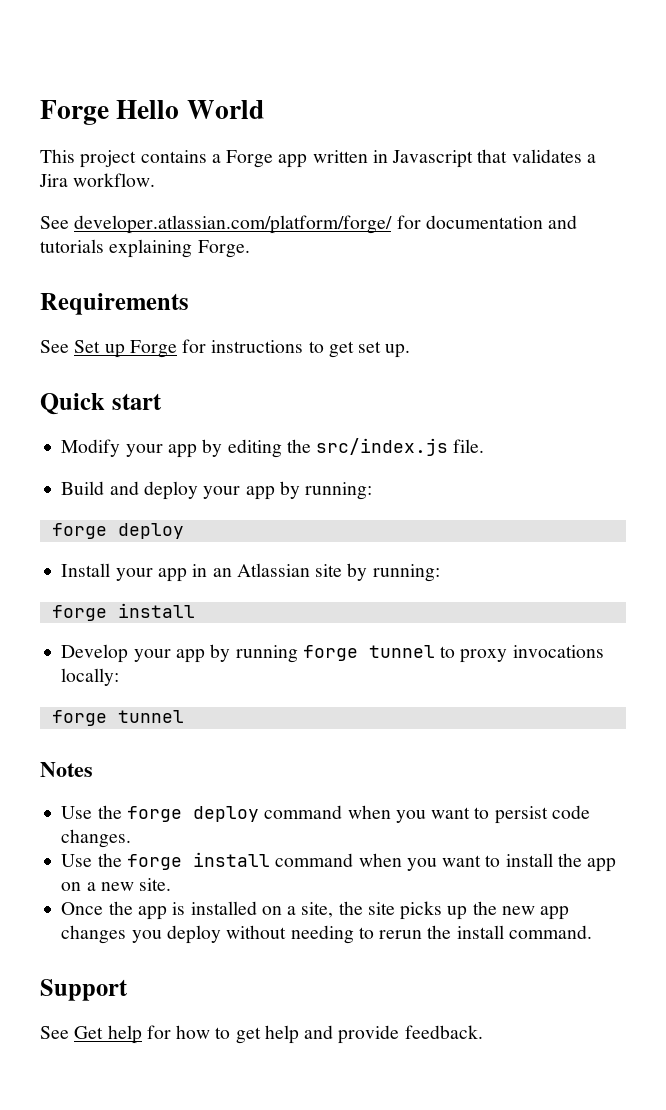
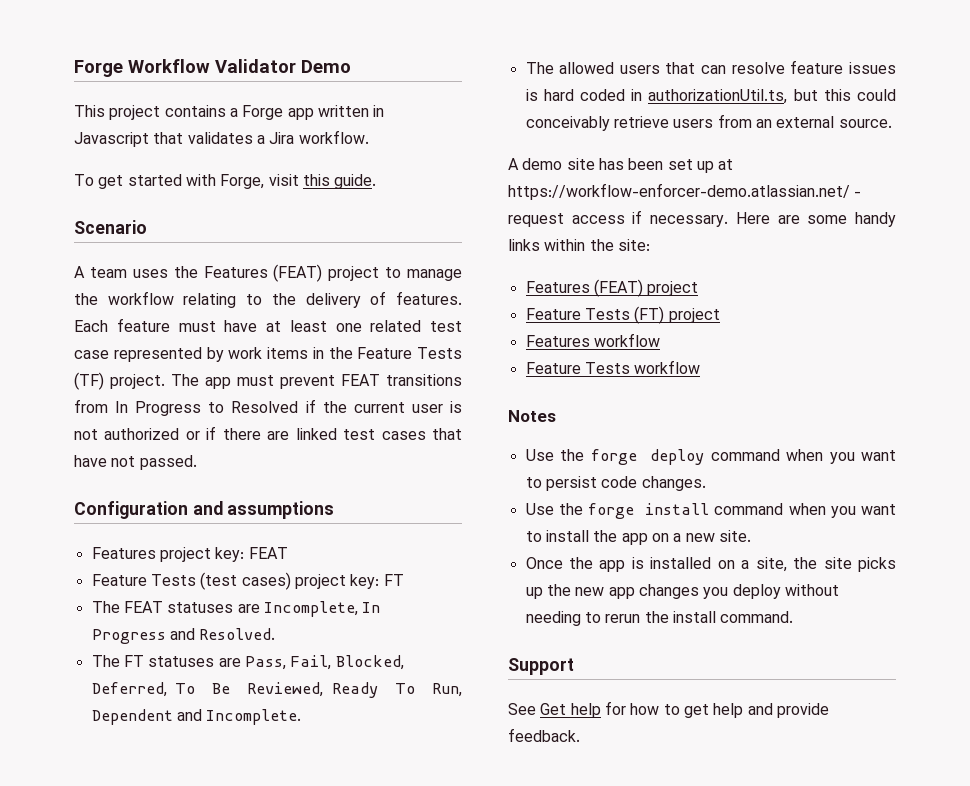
- Forge Hello World
+ Forge Workflow Validator Demo
- See developer.atlassian.com/platform/forge/ for documentation and tutorials explaining Forge.
- Requirements
- See Set up Forge for instructions to get set up.
- Quick start
- Modify your app by editing the src/index.js file.
- Build and deploy your app by running:
- forge deploy
- Install your app in an Atlassian site by running:
- forge install
- Develop your app by running forge tunnel to proxy invocations locally:
- forge tunnel
+ To get started with Forge, visit this guide.
+ Scenario
+ A team uses the Features (FEAT) project to manage the workflow relating to the delivery of features. Each feature must have at least one related test case represented by work items in the Feature Tests (TF) project. The app must prevent FEAT transitions from In Progress to Resolved if the current user is not authorized or if there are linked test cases that have not passed.
+ Configuration and assumptions
+ Features project key: FEAT
+ Feature Tests (test cases) project key: FT
+ The FEAT statuses are Incomplete, In Progress and Resolved.
+ The FT statuses are Pass, Fail, Blocked, Deferred, To Be Reviewed, Ready To Run, Dependent and Incomplete.
+ The allowed users that can resolve feature issues is hard coded in authorizationUtil.ts, but this could conceivably retrieve users from an external source.
+ A demo site has been set up at https://workflow-enforcer-demo.atlassian.net/ - request access if necessary. Here are some handy links within the site:
+ Features (FEAT) project
+ Feature Tests (FT) project
+ Features workflow
+ Feature Tests workflow

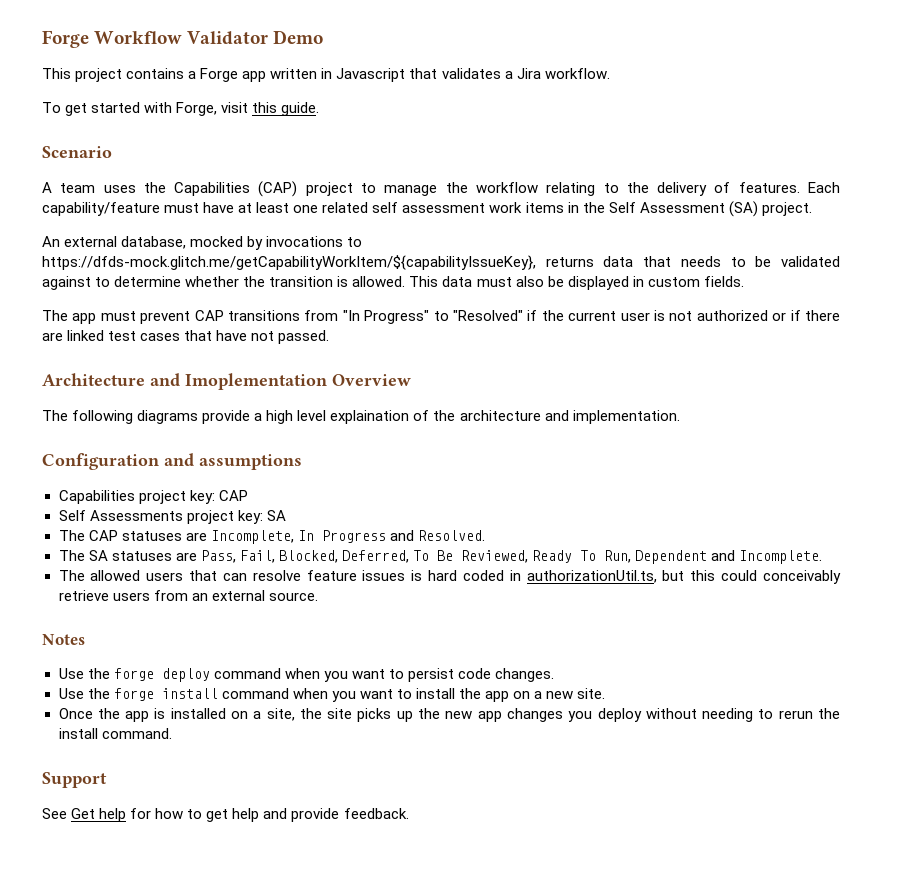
- A team uses the Features (FEAT) project to manage the workflow relating to the delivery of features.
+ A team uses the Capabilities (CAP) project to manage the workflow relating to the delivery of features.
- Each feature must have at least one related test case represented by work items in the Feature Tests (TF) project. The app must prevent FEAT transitions from In Progress to Resolved if the current user is not authorized or if there are linked test cases that have not passed.
+ Each capability/feature must have at least one related self assessment work items in the Self Assessment (SA) project.
+ An external database, mocked by invocations to https://dfds-mock.glitch.me/getCapabilityWorkItem/${capabilityIssueKey}, returns data that needs to be validated against to determine whether the transition is allowed. This data must also be displayed in custom fields.
+ The app must prevent CAP transitions from "In Progress" to "Resolved" if the current user is not authorized or if there are linked test cases that have not passed.
+ Architecture and Imoplementation Overview
+ The following diagrams provide a high level explaination of the architecture and implementation.
- Features project key: FEAT
- Feature Tests (test cases) project key: FT
- The FEAT statuses are Incomplete, In Progress and Resolved.
+ Capabilities project key: CAP
+ Self Assessments project key: SA
+ The CAP statuses are Incomplete, In Progress and Resolved.
- The FT statuses are Pass, Fail, Blocked, Deferred, To Be Reviewed, Ready To Run, Dependent and Incomplete.
+ The SA statuses are Pass, Fail, Blocked, Deferred, To Be Reviewed, Ready To Run, Dependent and Incomplete.
- A demo site has been set up at https://workflow-enforcer-demo.atlassian.net/ - request access if necessary. Here are some handy links within the site:
- Features (FEAT) project
- Feature Tests (FT) project
- Features workflow
- Feature Tests workflow

